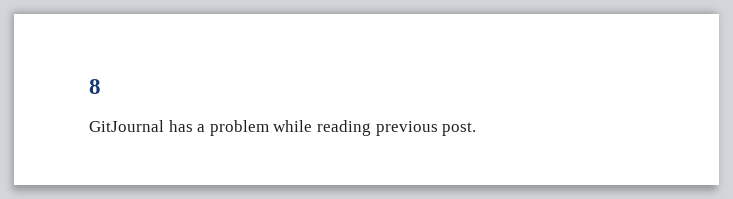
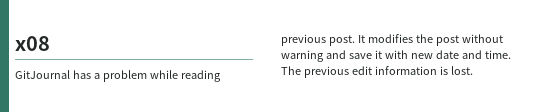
- 8
+ x08
+ It modifies the post without warning and save it with new date and time. The previous edit information is lost.

